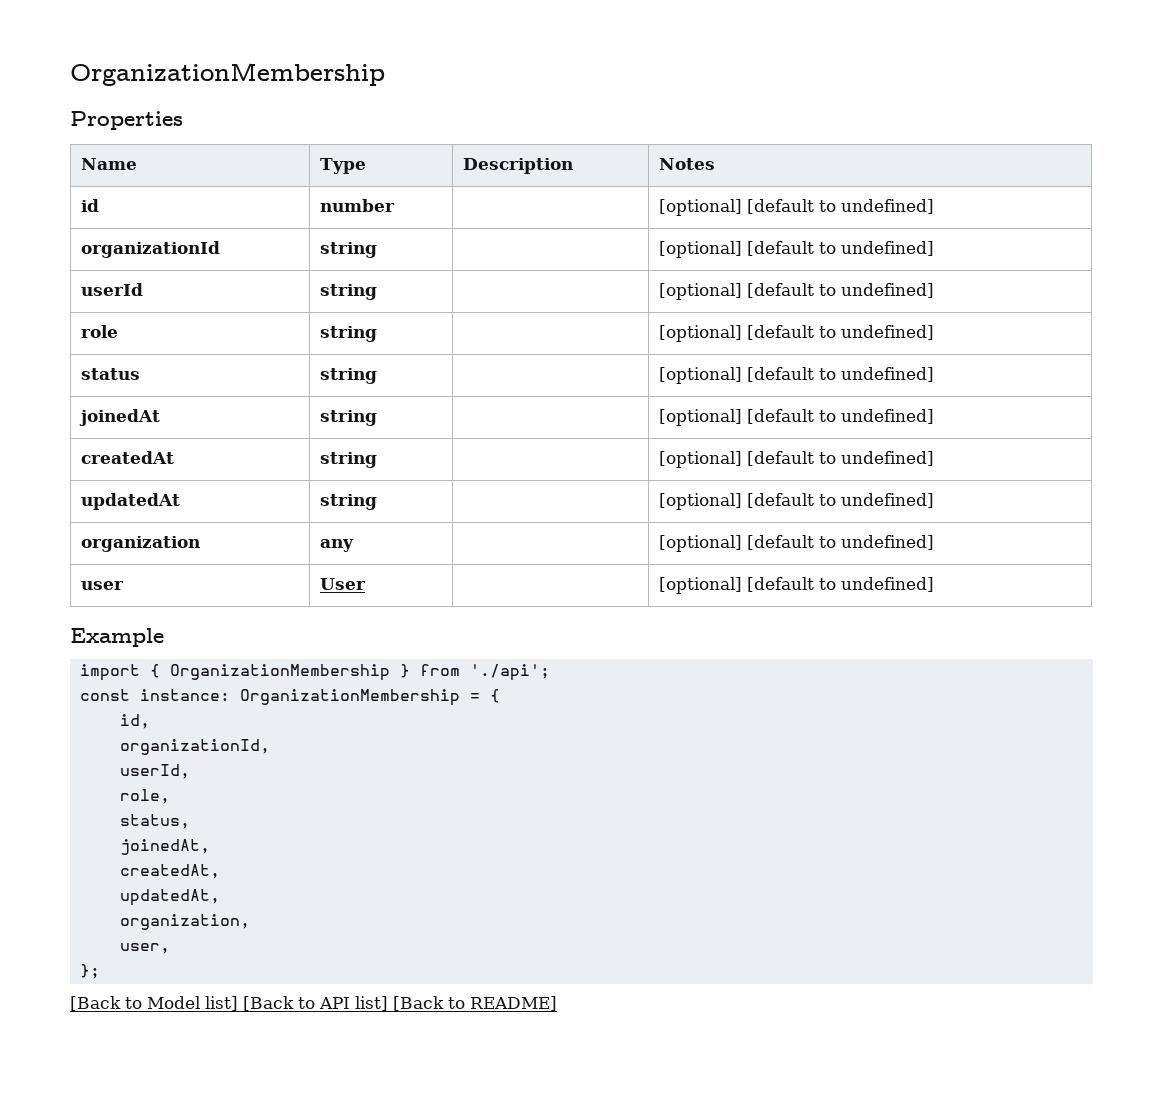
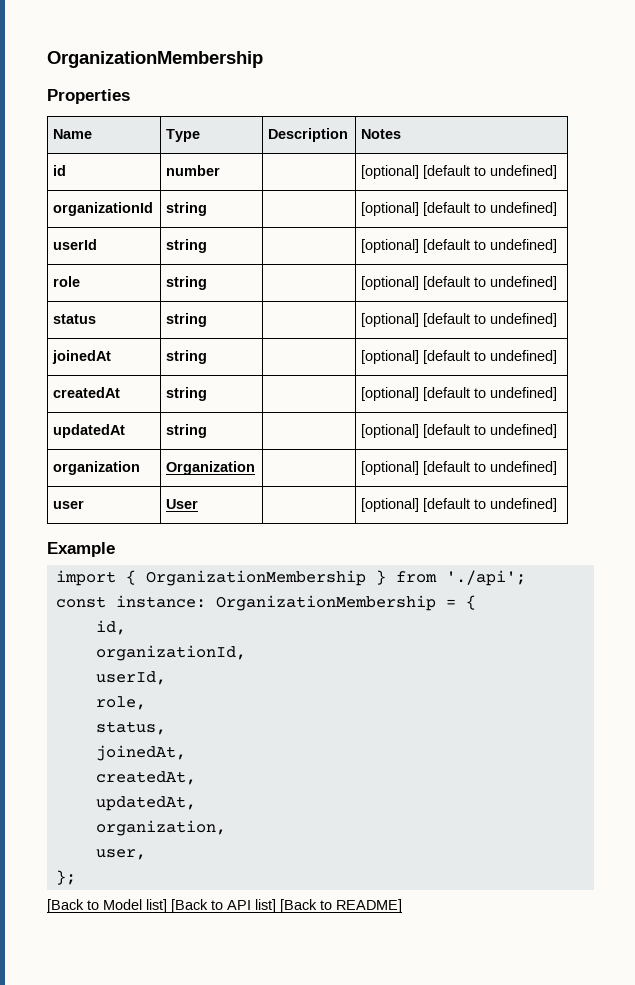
- organization | any | | [optional] [default to undefined]
+ organization | Organization | | [optional] [default to undefined]

